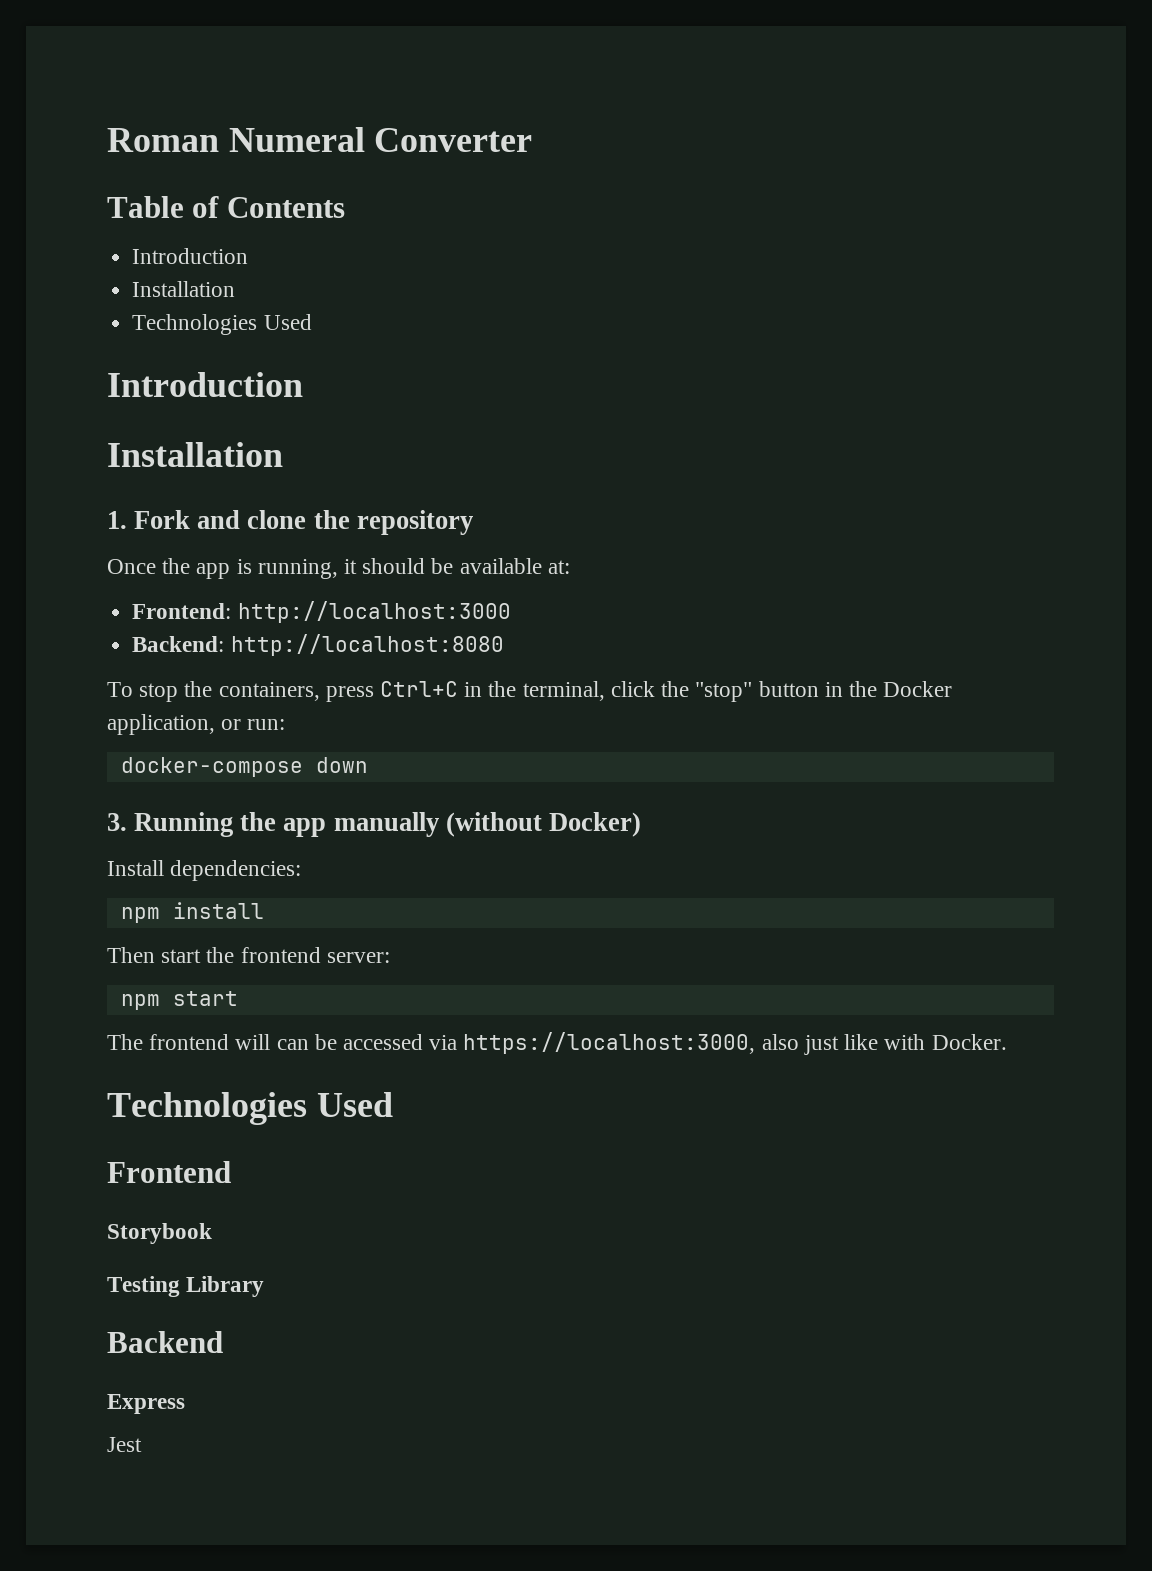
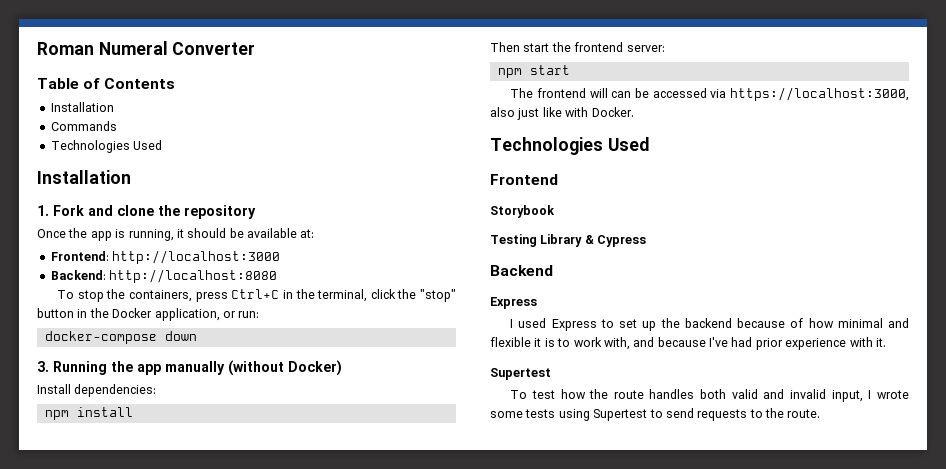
  Table of Contents
- Introduction
  Installation
+ Commands
  Technologies Used
- Introduction
- Testing Library
+ Testing Library & Cypress
- Jest
+ I used Express to set up the backend because of how minimal and flexible it is to work with, and because I've had prior experience with it.
+ Supertest
+ To test how the route handles both valid and invalid input, I wrote some tests using Supertest to send requests to the route.

